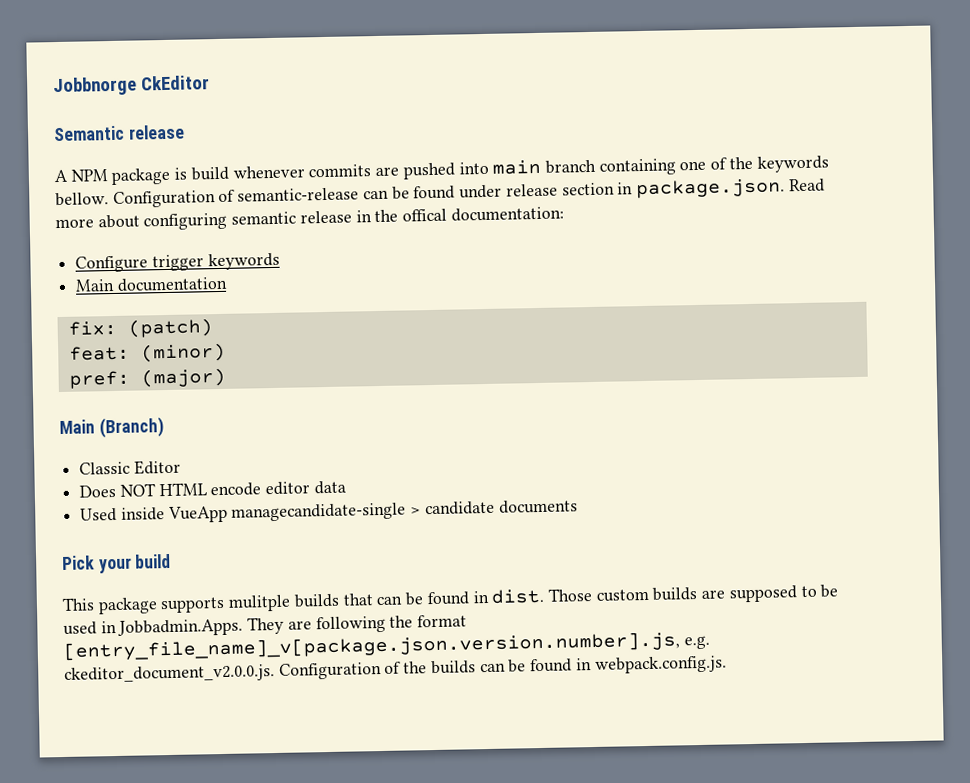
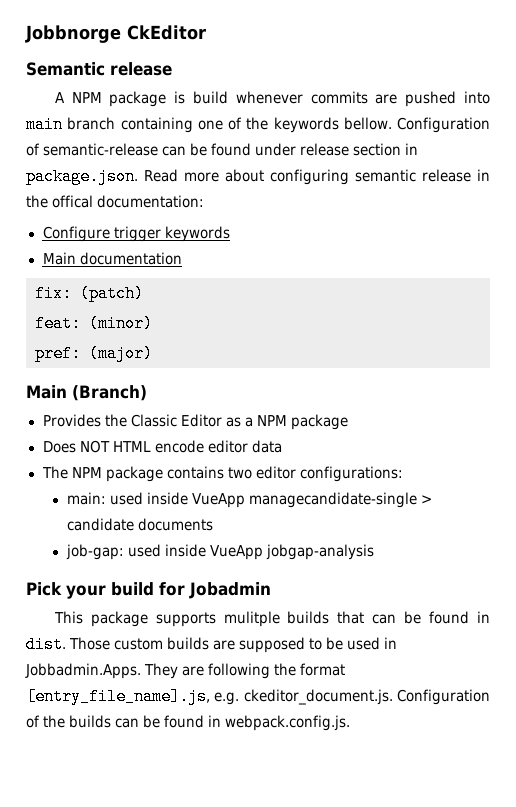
- Classic Editor
+ Provides the Classic Editor as a NPM package
- Used inside VueApp managecandidate-single > candidate documents
+ The NPM package contains two editor configurations:
+ main: used inside VueApp managecandidate-single > candidate documents
+ job-gap: used inside VueApp jobgap-analysis
- Pick your build
+ Pick your build for Jobadmin
- Those custom builds are supposed to be used in Jobbadmin.Apps. They are following the format [entry_file_name]_v[package.json.version.number].js, e.g. ckeditor_document_v2.0.0.js. Configuration of the builds can be found in webpack.config.js.
+ Those custom builds are supposed to be used in Jobbadmin.Apps. They are following the format [entry_file_name].js, e.g. ckeditor_document.js. Configuration of the builds can be found in webpack.config.js.

